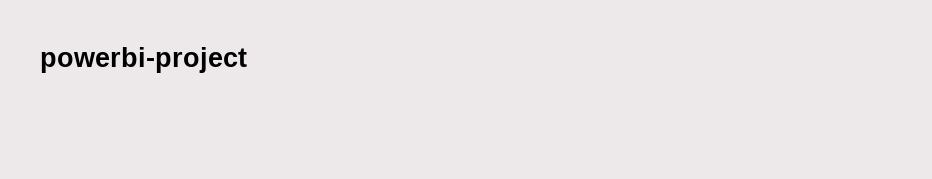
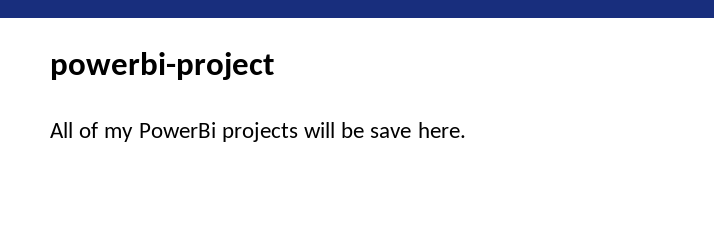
+ All of my PowerBi projects will be save here.

